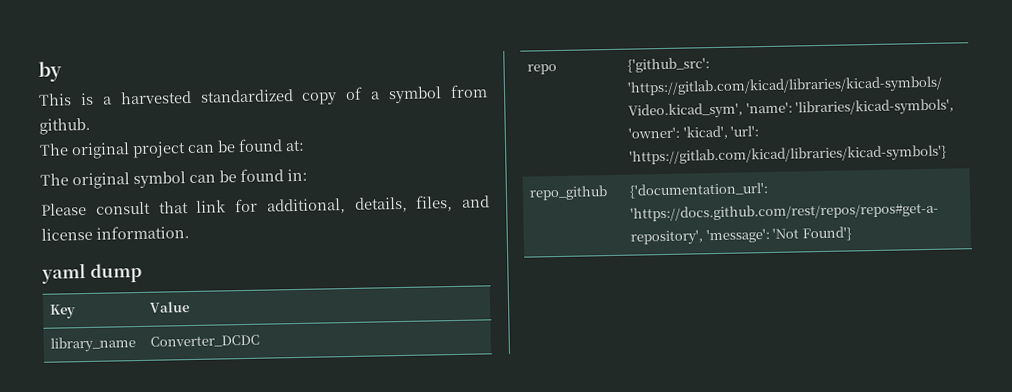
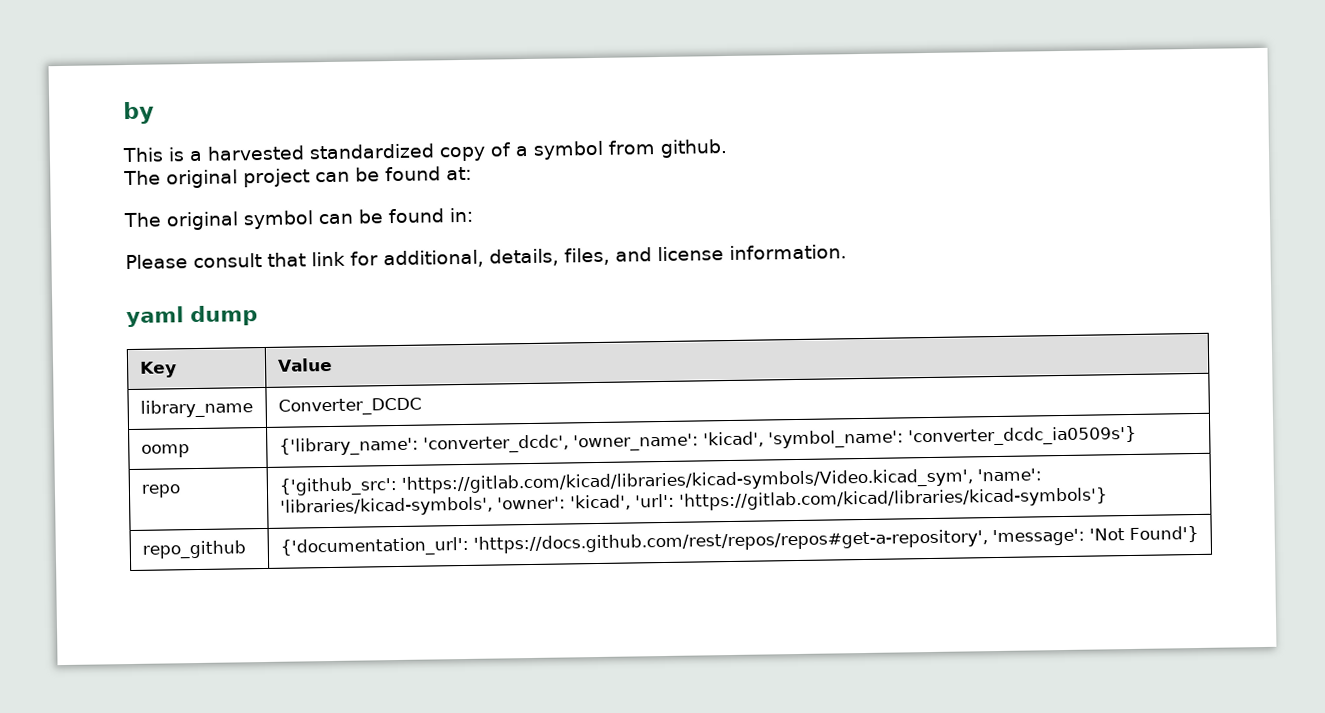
+ oomp | {'library_name': 'converter_dcdc', 'owner_name': 'kicad', 'symbol_name': 'converter_dcdc_ia0509s'}

